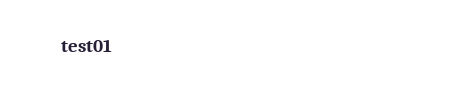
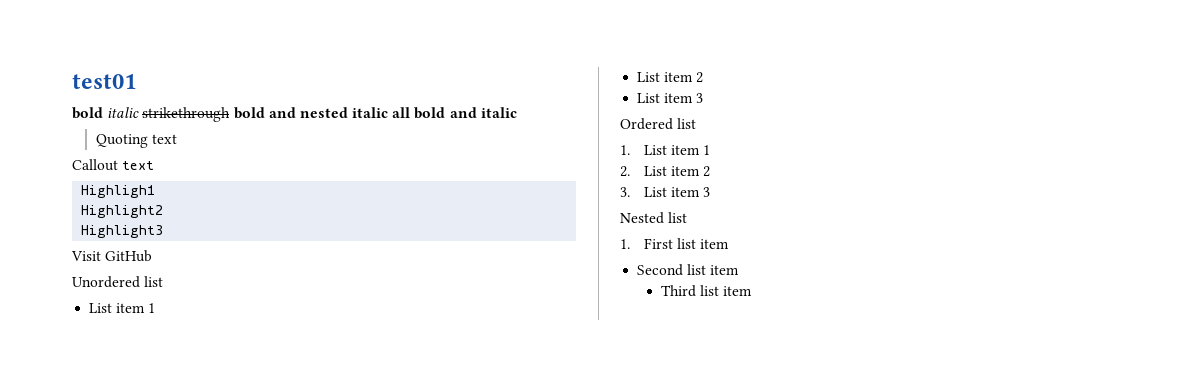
+ bold italic strikethrough bold and nested italic all bold and italic
+ Quoting text
+ Callout text
+ Highligh1
+ Highlight2
+ Highlight3
+ Visit GitHub
+ Unordered list
+ List item 1
+ List item 2
+ List item 3
+ Ordered list
+ 1. List item 1
+ 2. List item 2
+ 3. List item 3
+ Nested list
+ 1. First list item
+ Second list item
+ Third list item

